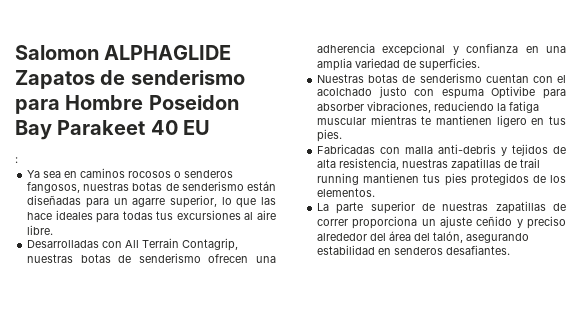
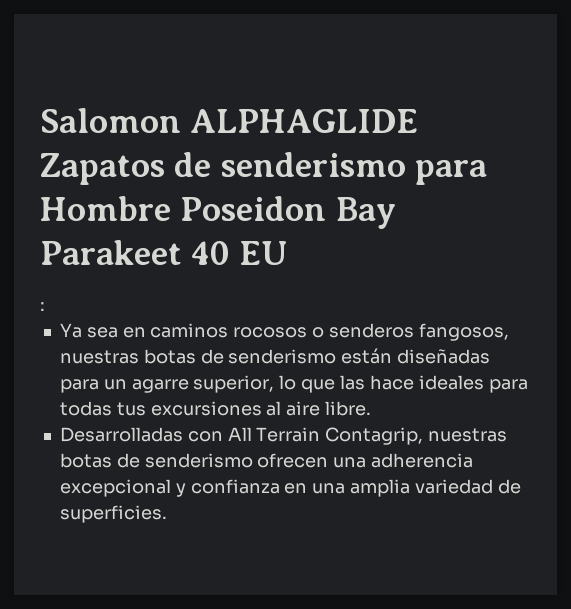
- Nuestras botas de senderismo cuentan con el acolchado justo con espuma Optivibe para absorber vibraciones, reduciendo la fatiga muscular mientras te mantienen ligero en tus pies.
- Fabricadas con malla anti-debris y tejidos de alta resistencia, nuestras zapatillas de trail running mantienen tus pies protegidos de los elementos.
- La parte superior de nuestras zapatillas de correr proporciona un ajuste ceñido y preciso alrededor del área del talón, asegurando estabilidad en senderos desafiantes.

